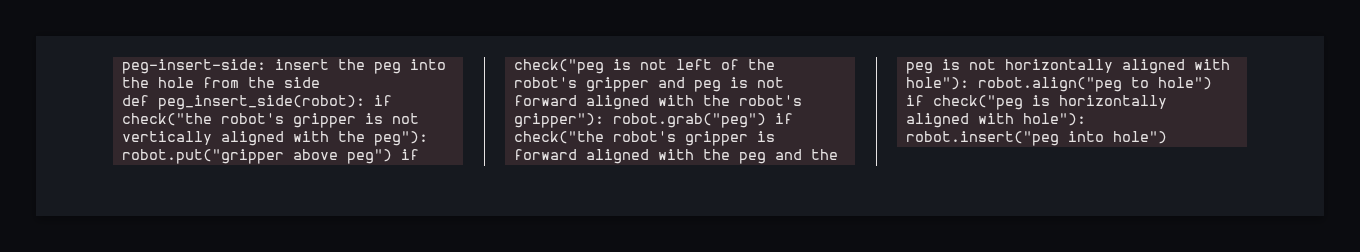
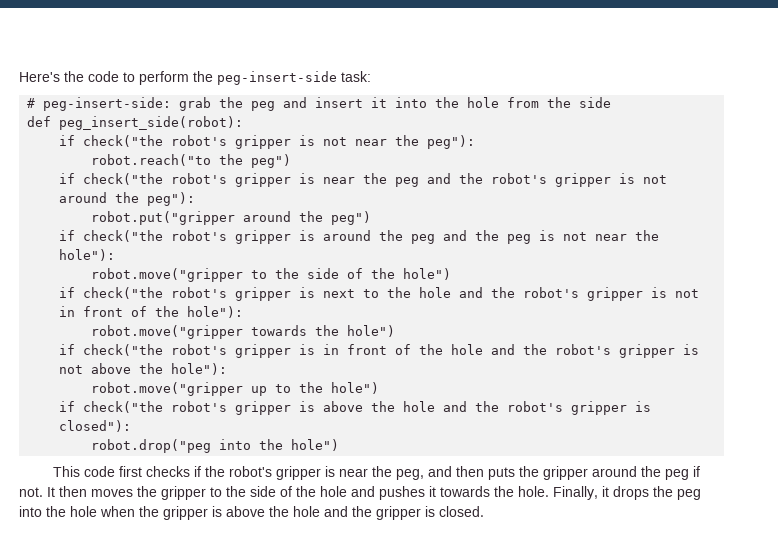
- peg-insert-side: insert the peg into the hole from the side
+ Here's the code to perform the peg-insert-side task:
+ # peg-insert-side: grab the peg and insert it into the hole from the side
- def peg_insert_side(robot): if check("the robot's gripper is not vertically aligned with the peg"): robot.put("gripper above peg") if check("peg is not left of the robot's gripper and peg is not forward aligned with the robot's gripper"): robot.grab("peg") if check("the robot's gripper is forward aligned with the peg and the peg is not horizontally aligned with hole"): robot.align("peg to hole") if check("peg is horizontally aligned with hole"): robot.insert("peg into hole")
+ def peg_insert_side(robot):
+ if check("the robot's gripper is not near the peg"):
+ robot.reach("to the peg")
+ if check("the robot's gripper is near the peg and the robot's gripper is not around the peg"):
+ robot.put("gripper around the peg")
+ if check("the robot's gripper is around the peg and the peg is not near the hole"):
+ robot.move("gripper to the side of the hole")
+ if check("the robot's gripper is next to the hole and the robot's gripper is not in front of the hole"):
+ robot.move("gripper towards the hole")
+ if check("the robot's gripper is in front of the hole and the robot's gripper is not above the hole"):
+ robot.move("gripper up to the hole")
+ if check("the robot's gripper is above the hole and the robot's gripper is closed"):
+ robot.drop("peg into the hole")
+ This code first checks if the robot's gripper is near the peg, and then puts the gripper around the peg if not. It then moves the gripper to the side of the hole and pushes it towards the hole. Finally, it drops the peg into the hole when the gripper is above the hole and the gripper is closed.

